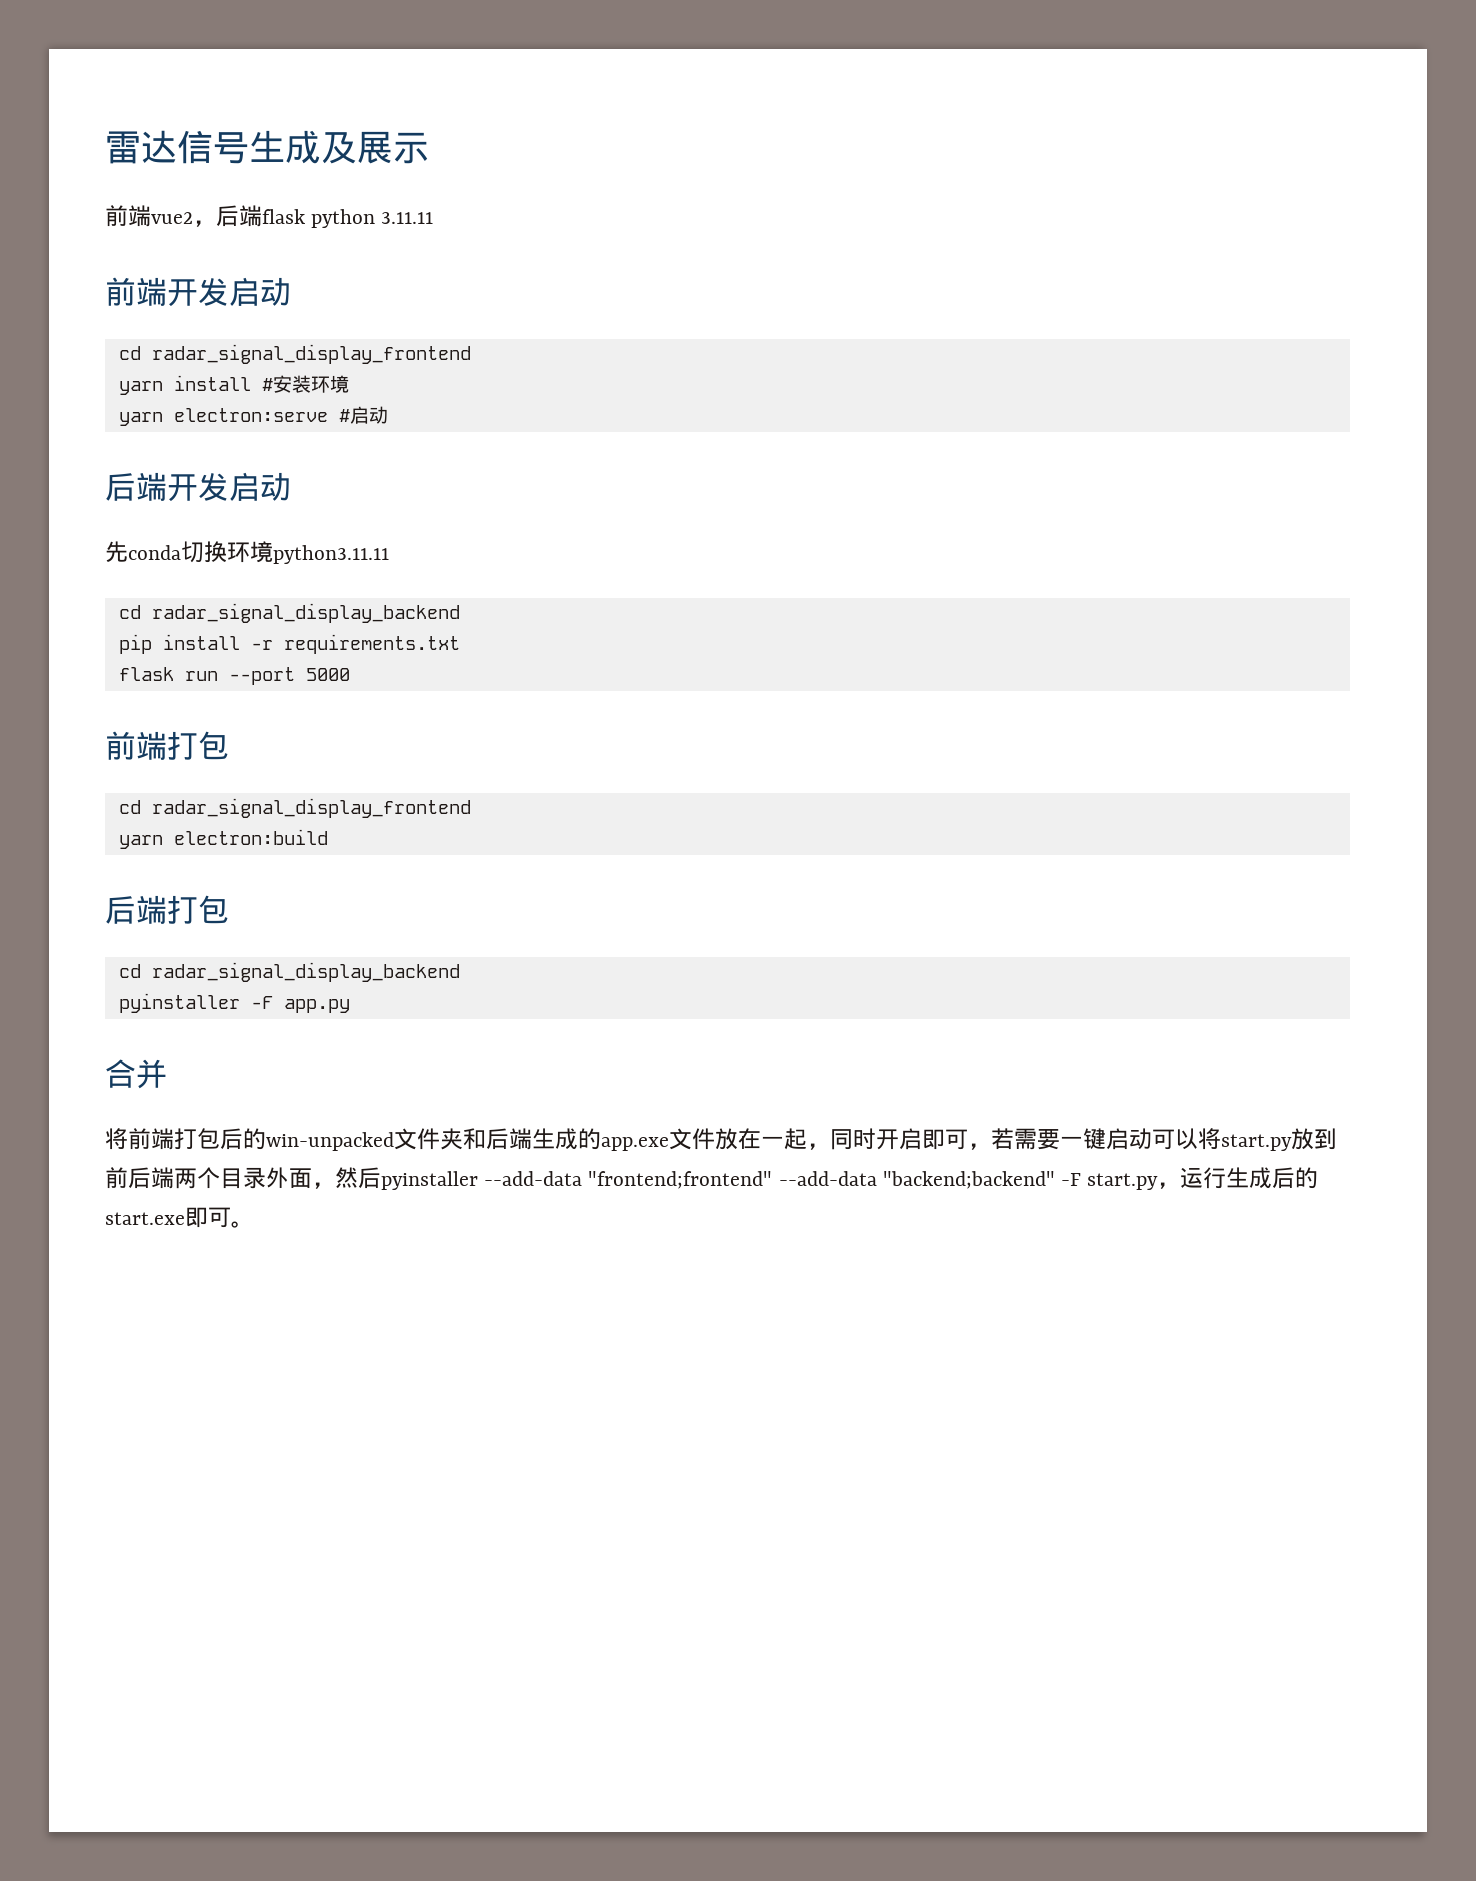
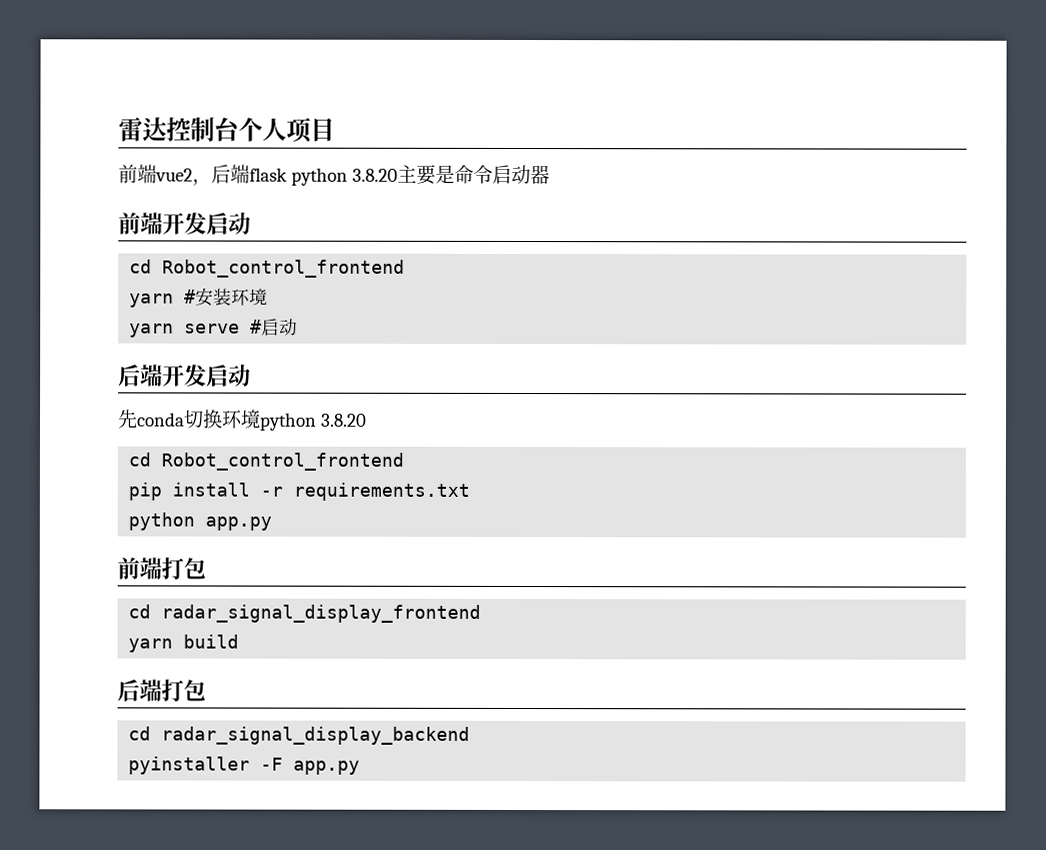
- 雷达信号生成及展示
+ 雷达控制台个人项目
- 前端vue2，后端flask python 3.11.11
+ 前端vue2，后端flask python 3.8.20主要是命令启动器
  前端开发启动
- cd radar_signal_display_frontend
- yarn install #安装环境
+ cd Robot_control_frontend
+ yarn #安装环境
- yarn electron:serve #启动
+ yarn serve #启动
- 先conda切换环境python3.11.11
- cd radar_signal_display_backend
+ 先conda切换环境python 3.8.20
+ cd Robot_control_frontend
- flask run --port 5000
+ python app.py
- yarn electron:build
+ yarn build
- 合并
- 将前端打包后的win-unpacked文件夹和后端生成的app.exe文件放在一起，同时开启即可，若需要一键启动可以将start.py放到前后端两个目录外面，然后pyinstaller --add-data "frontend;frontend" --add-data "backend;backend" -F start.py，运行生成后的start.exe即可。

